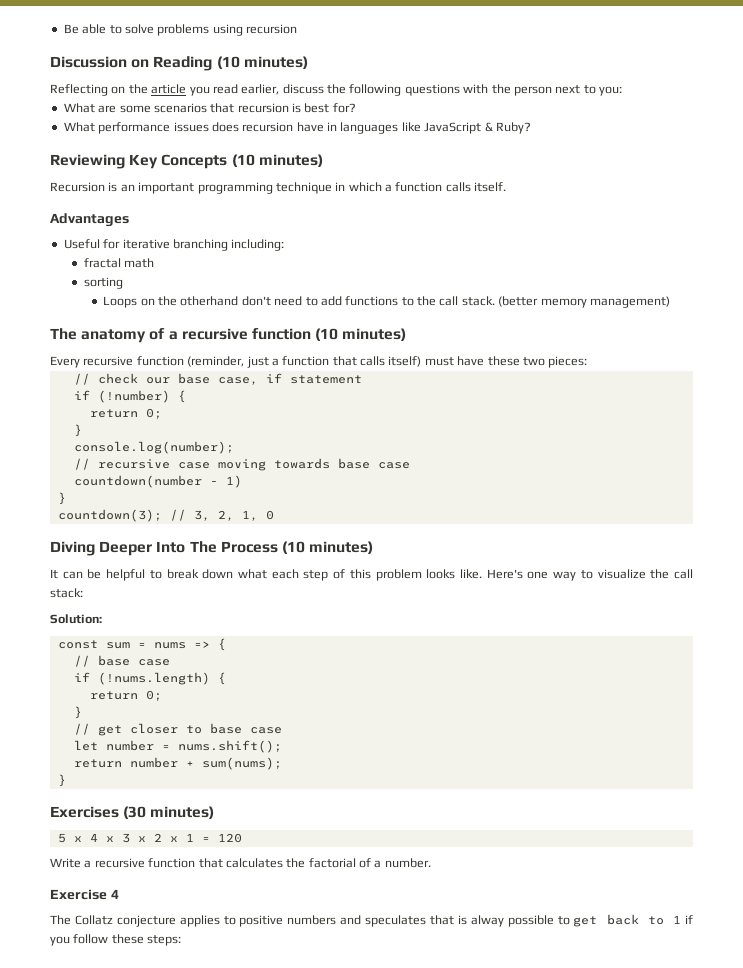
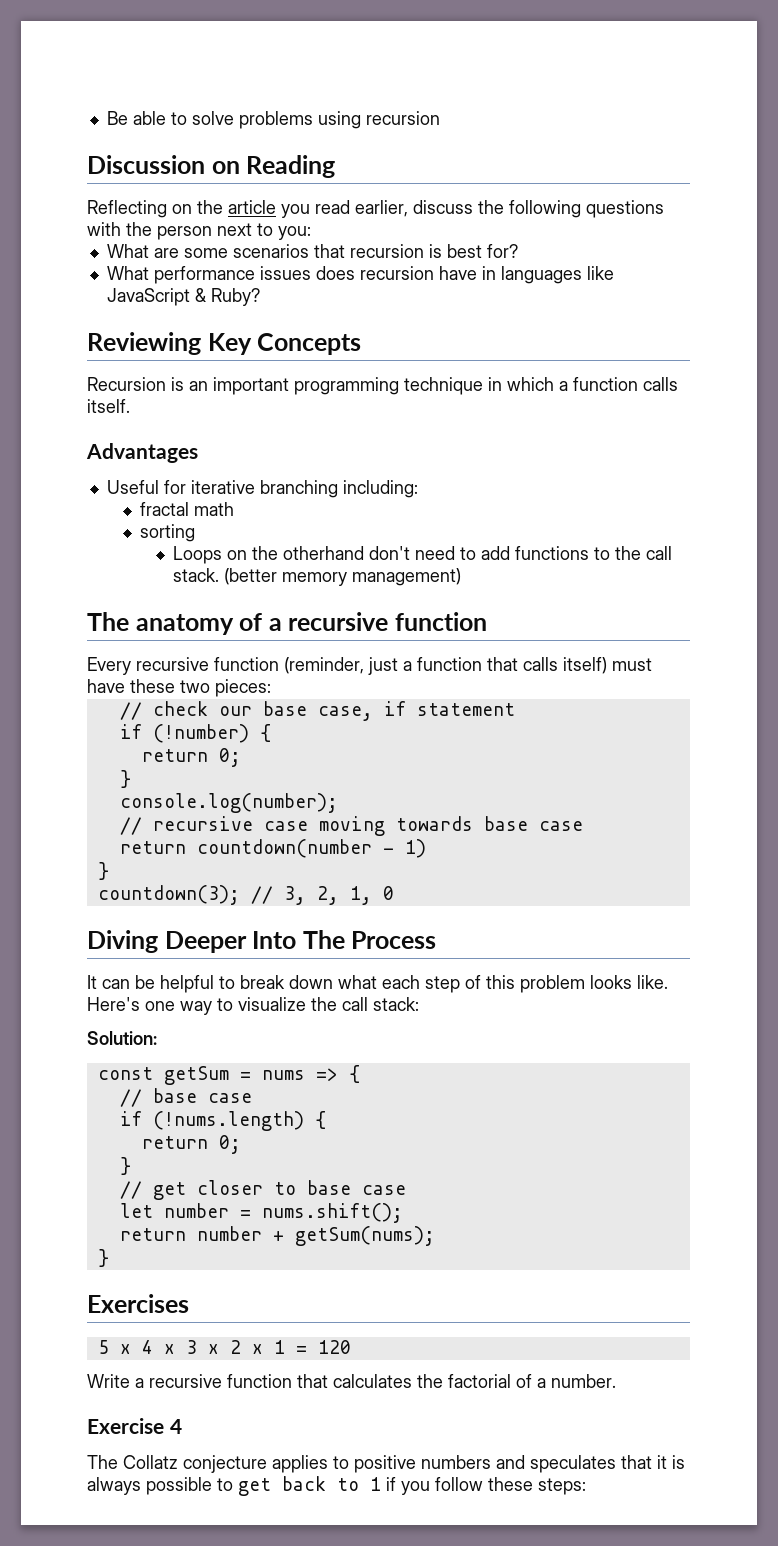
- Discussion on Reading (10 minutes)
+ Discussion on Reading
- Reviewing Key Concepts (10 minutes)
+ Reviewing Key Concepts
- The anatomy of a recursive function (10 minutes)
+ The anatomy of a recursive function
- countdown(number - 1)
+ return countdown(number - 1)
- Diving Deeper Into The Process (10 minutes)
+ Diving Deeper Into The Process
- const sum = nums => {
+ const getSum = nums => {
- return number + sum(nums);
+ return number + getSum(nums);
- Exercises (30 minutes)
+ Exercises
- The Collatz conjecture applies to positive numbers and speculates that is alway possible to get back to 1 if you follow these steps:
+ The Collatz conjecture applies to positive numbers and speculates that it is always possible to get back to 1 if you follow these steps:

